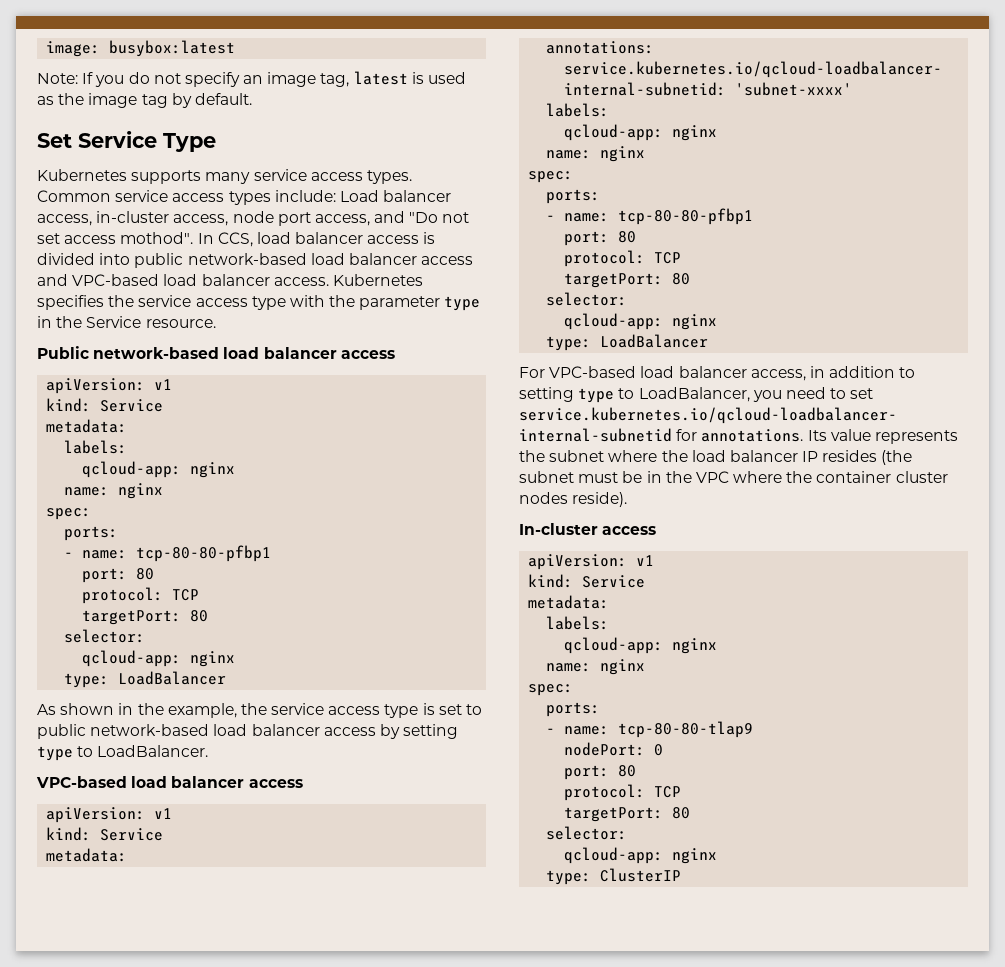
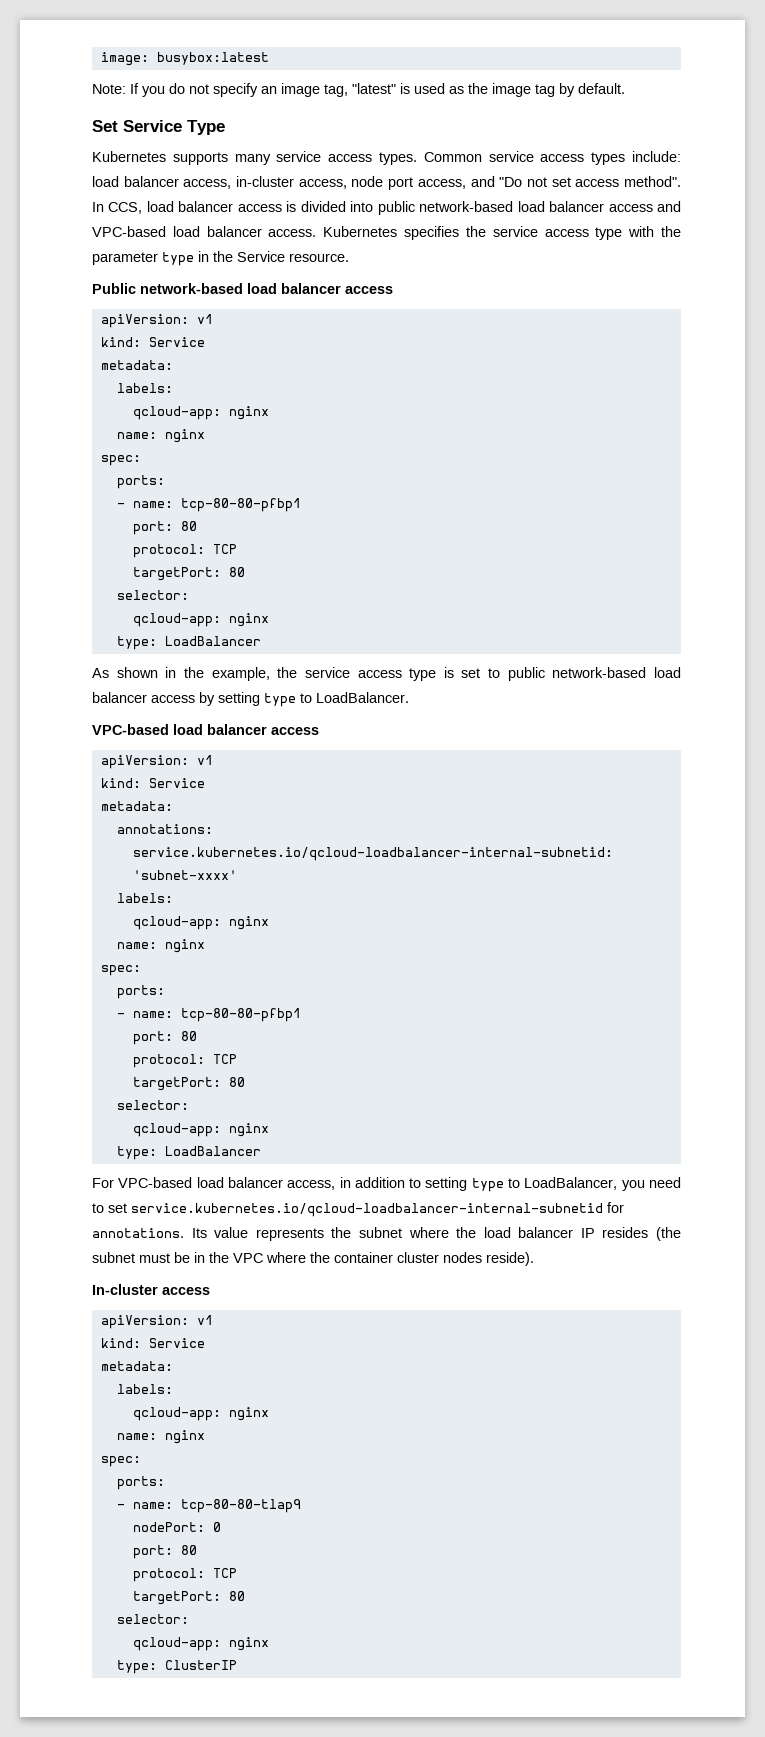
- Note: If you do not specify an image tag, latest is used as the image tag by default.
+ Note: If you do not specify an image tag, "latest" is used as the image tag by default.
- Common service access types include: Load balancer access, in-cluster access, node port access, and "Do not set access mothod".
+ Common service access types include: load balancer access, in-cluster access, node port access, and "Do not set access method".

